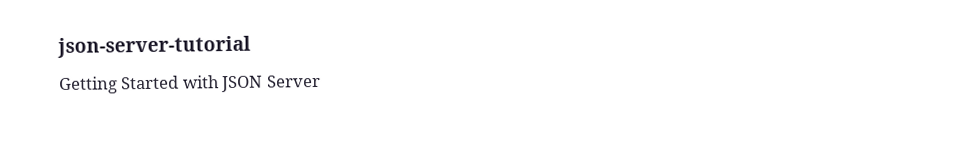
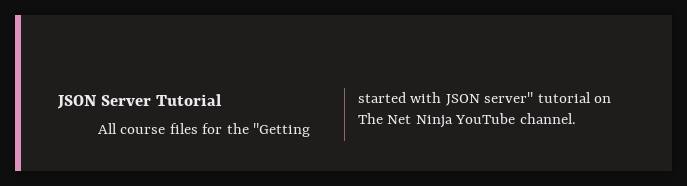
- json-server-tutorial
- Getting Started with JSON Server
+ JSON Server Tutorial
+ All course files for the "Getting started with JSON server" tutorial on The Net Ninja YouTube channel.

